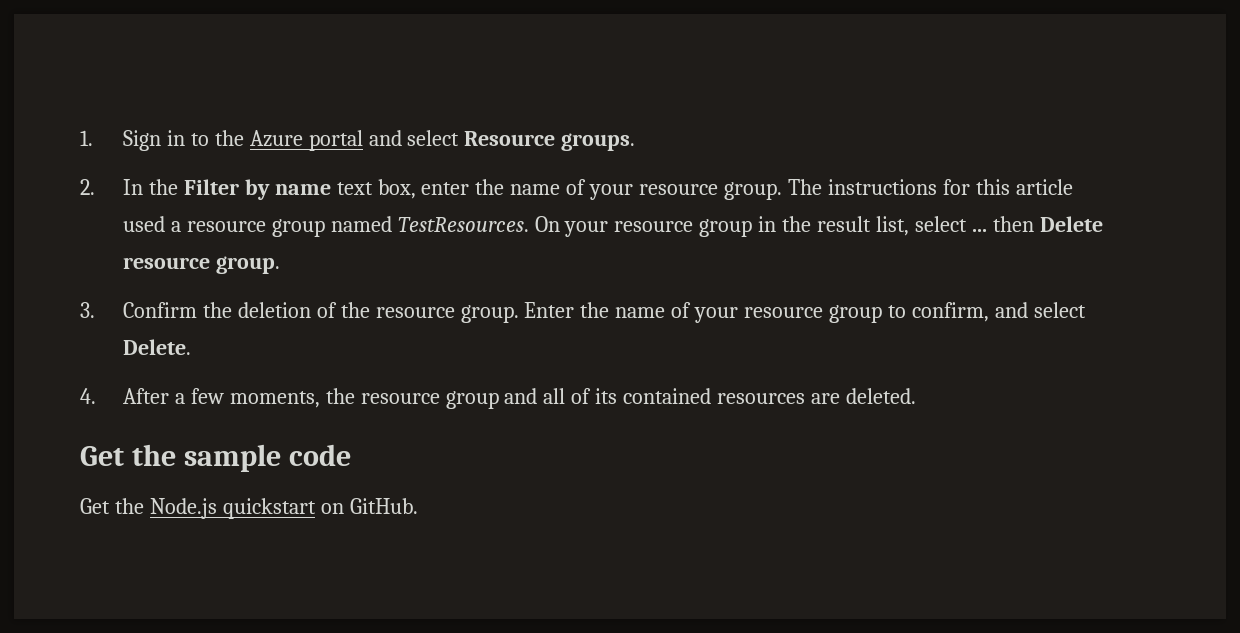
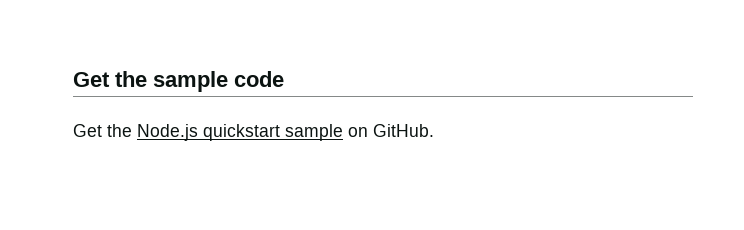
- 1. Sign in to the Azure portal and select Resource groups.
- 2. In the Filter by name text box, enter the name of your resource group. The instructions for this article used a resource group named TestResources. On your resource group in the result list, select ... then Delete resource group.
- 3. Confirm the deletion of the resource group. Enter the name of your resource group to confirm, and select Delete.
- 4. After a few moments, the resource group and all of its contained resources are deleted.
- Get the Node.js quickstart on GitHub.
+ Get the Node.js quickstart sample on GitHub.

